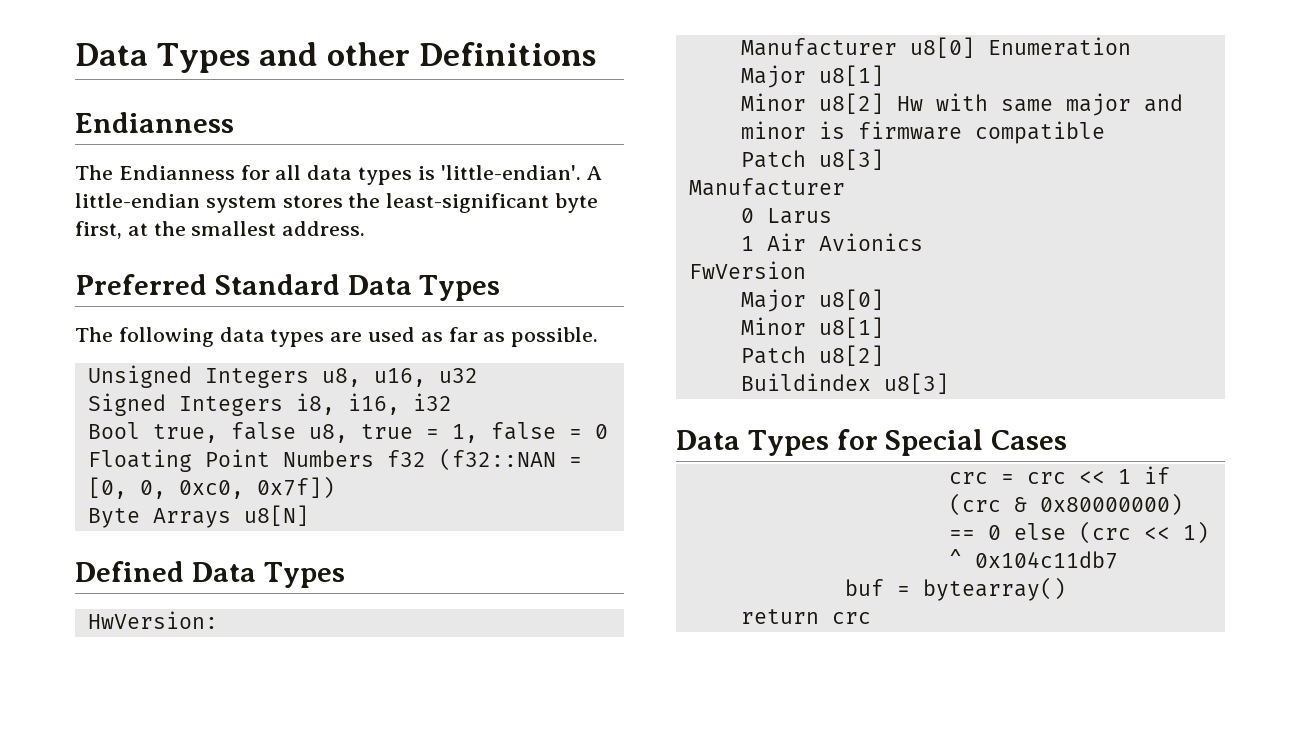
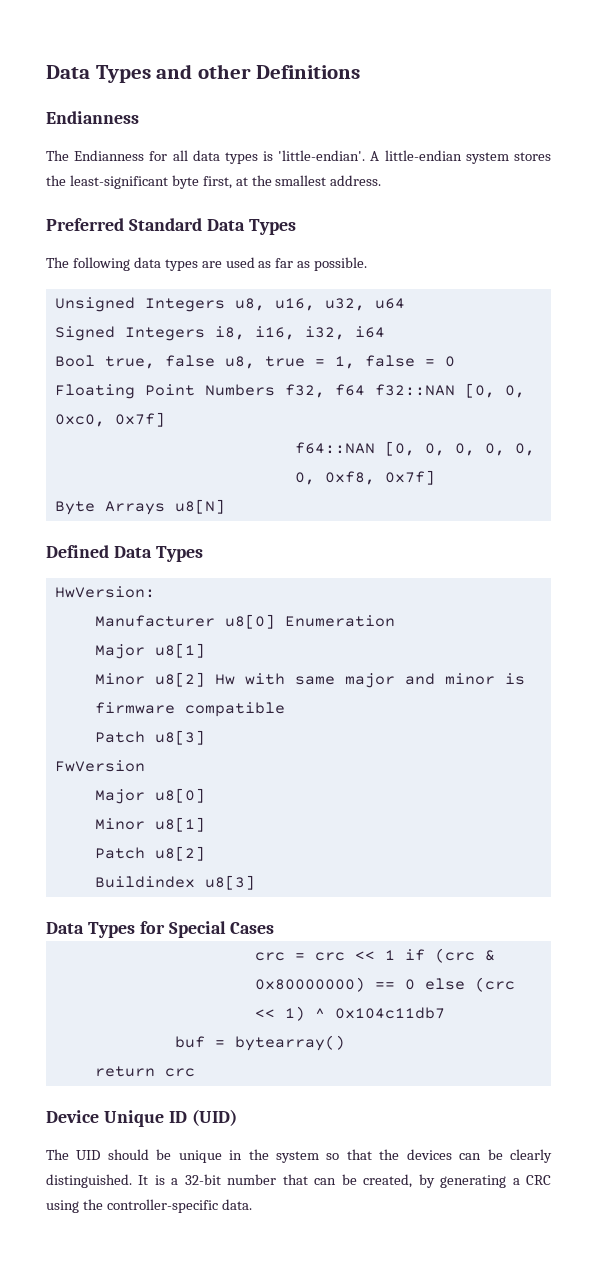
- Unsigned Integers u8, u16, u32
+ Unsigned Integers u8, u16, u32, u64
- Signed Integers i8, i16, i32
+ Signed Integers i8, i16, i32, i64
- Floating Point Numbers f32 (f32::NAN = [0, 0, 0xc0, 0x7f])
+ Floating Point Numbers f32, f64 f32::NAN [0, 0, 0xc0, 0x7f]
+ f64::NAN [0, 0, 0, 0, 0, 0, 0xf8, 0x7f]
  Patch u8[3]
- Manufacturer
- 0 Larus
- 1 Air Avionics
+ Device Unique ID (UID)
+ The UID should be unique in the system so that the devices can be clearly distinguished. It is a 32-bit number that can be created, by generating a CRC using the controller-specific data.

